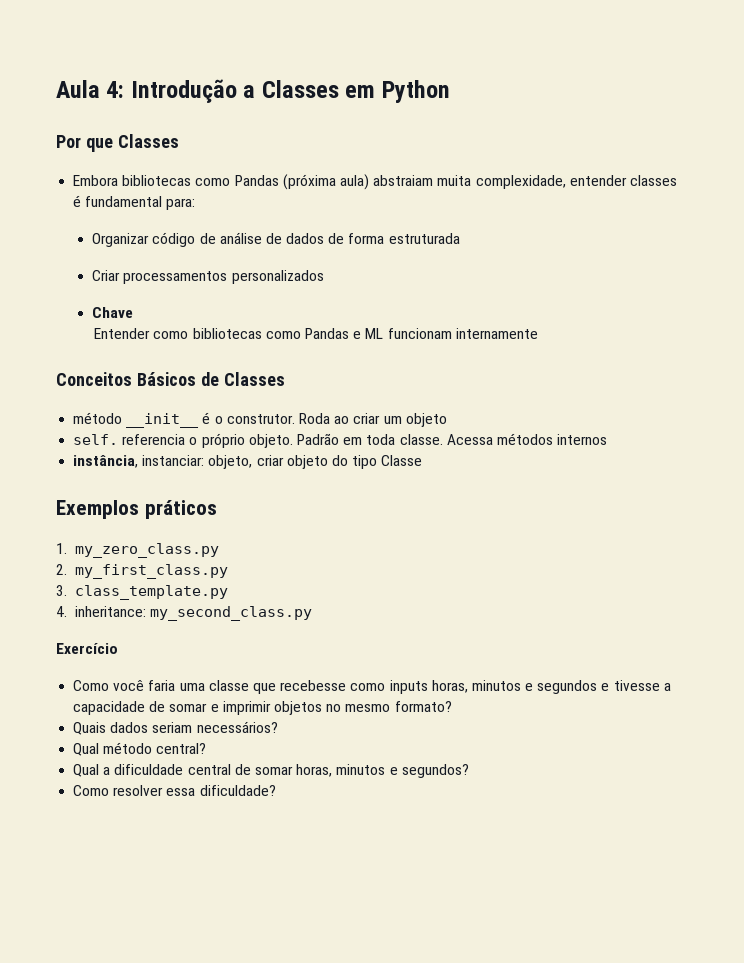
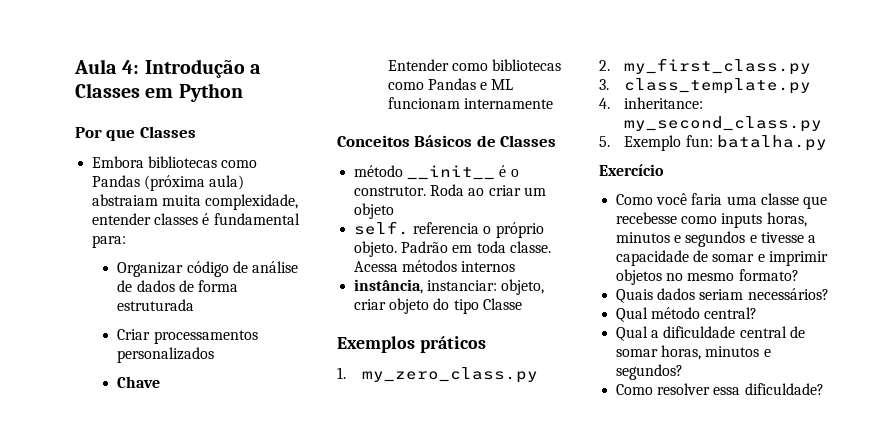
+ 5. Exemplo fun: batalha.py

